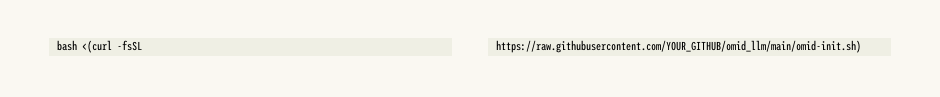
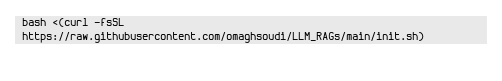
- bash <(curl -fsSL https://raw.githubusercontent.com/YOUR_GITHUB/omid_llm/main/omid-init.sh)
+ bash <(curl -fsSL https://raw.githubusercontent.com/omaghsoudi/LLM_RAGs/main/init.sh)

